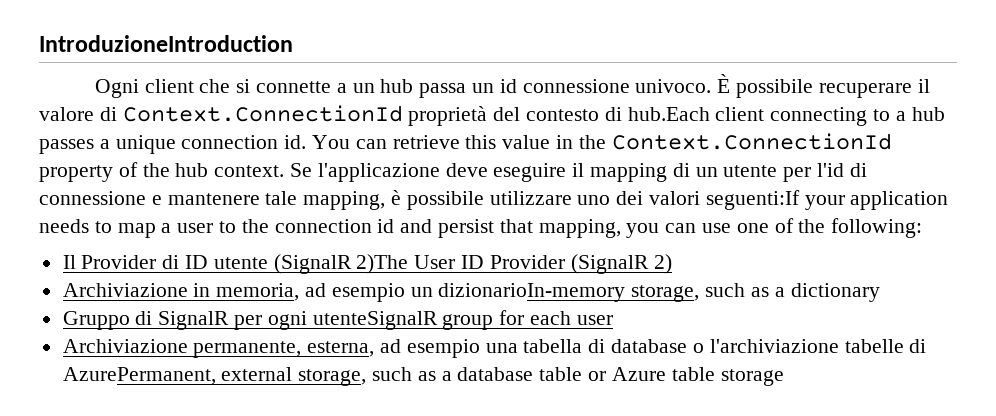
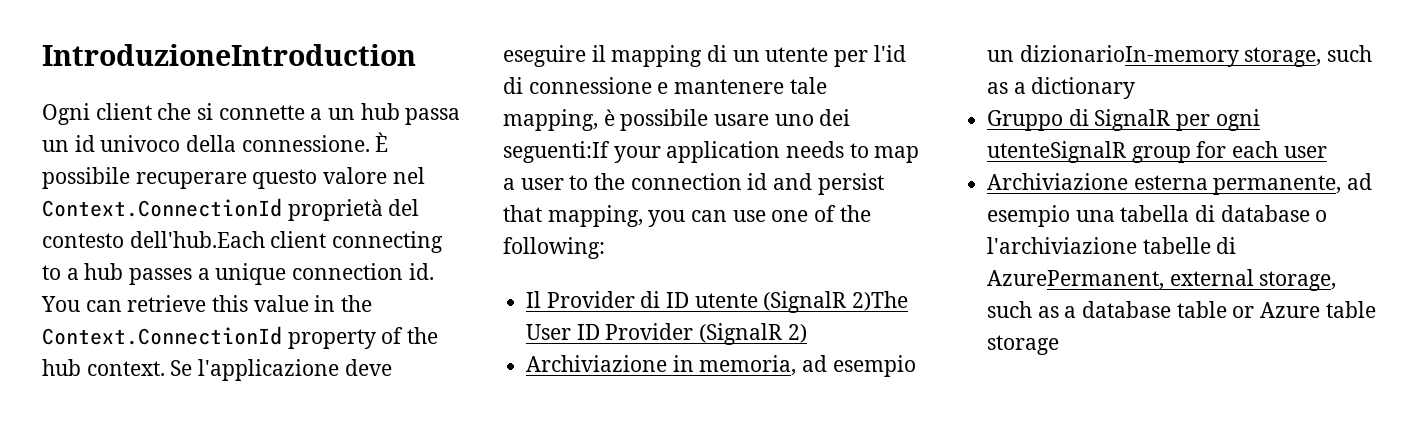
- Ogni client che si connette a un hub passa un id connessione univoco. È possibile recuperare il valore di Context.ConnectionId proprietà del contesto di hub.Each client connecting to a hub passes a unique connection id.
+ Ogni client che si connette a un hub passa un id univoco della connessione. È possibile recuperare questo valore nel Context.ConnectionId proprietà del contesto dell'hub.Each client connecting to a hub passes a unique connection id.
- Se l'applicazione deve eseguire il mapping di un utente per l'id di connessione e mantenere tale mapping, è possibile utilizzare uno dei valori seguenti:If your application needs to map a user to the connection id and persist that mapping, you can use one of the following:
+ Se l'applicazione deve eseguire il mapping di un utente per l'id di connessione e mantenere tale mapping, è possibile usare uno dei seguenti:If your application needs to map a user to the connection id and persist that mapping, you can use one of the following:
- Archiviazione permanente, esterna, ad esempio una tabella di database o l'archiviazione tabelle di AzurePermanent, external storage, such as a database table or Azure table storage
+ Archiviazione esterna permanente, ad esempio una tabella di database o l'archiviazione tabelle di AzurePermanent, external storage, such as a database table or Azure table storage

